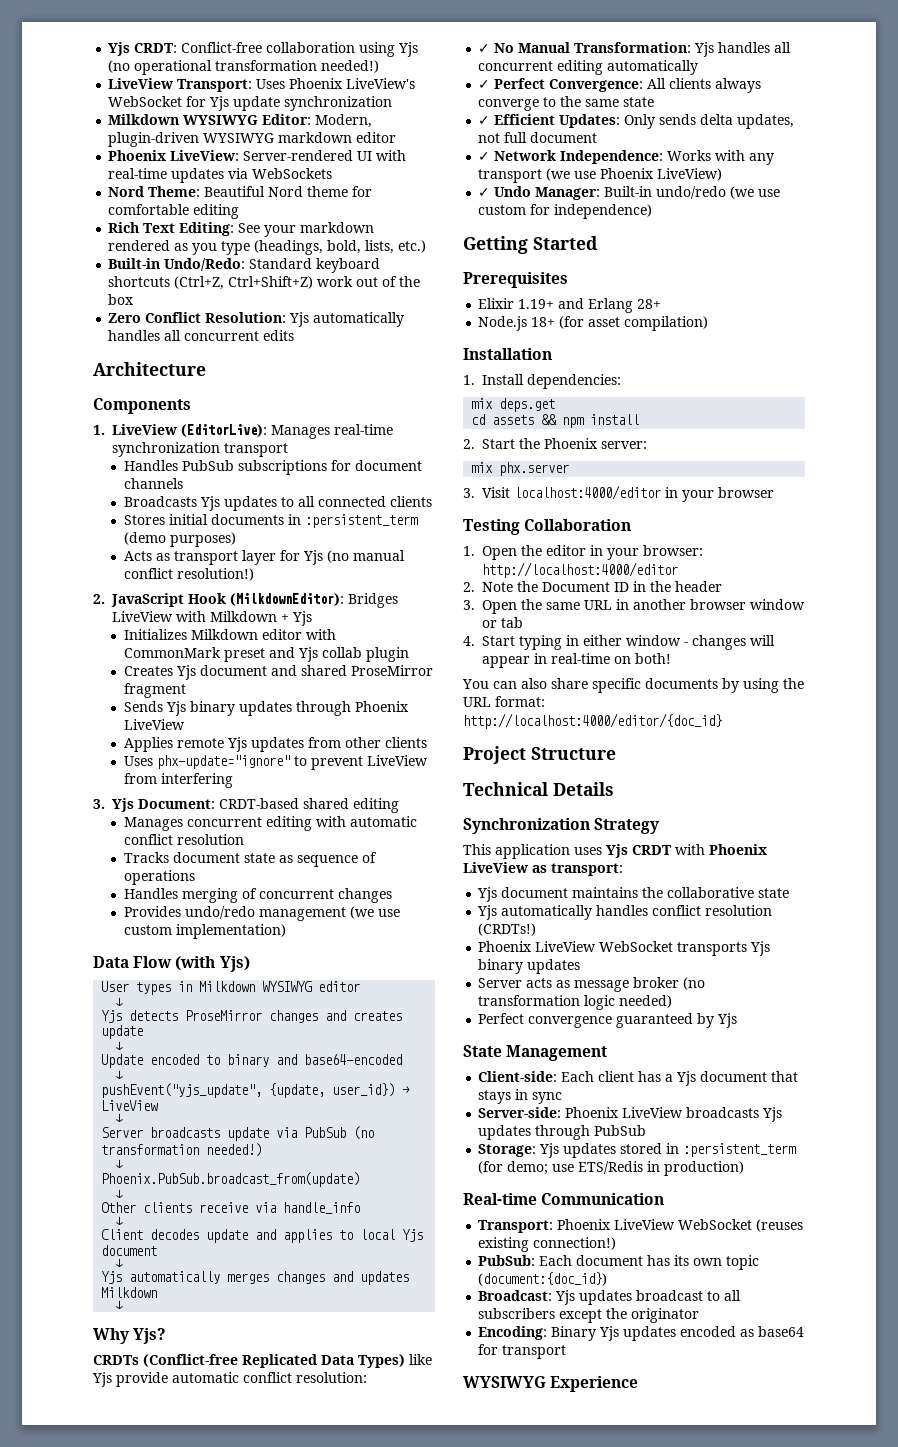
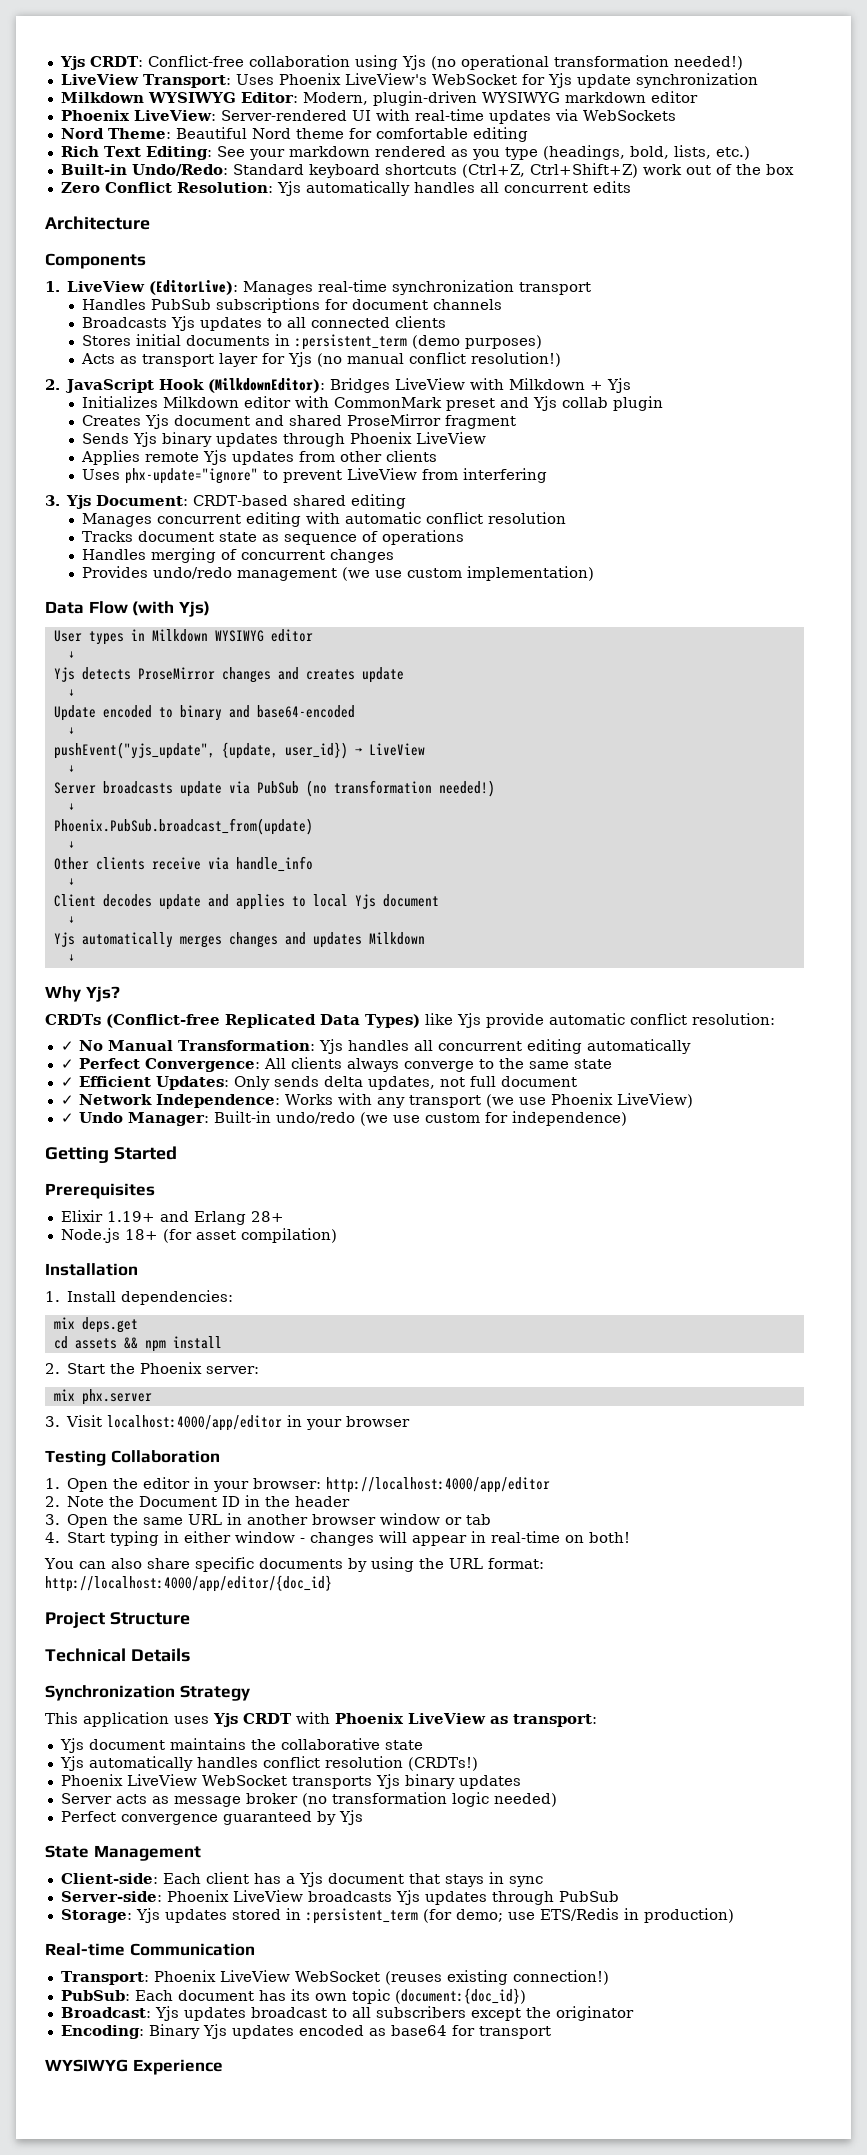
- 3. Visit localhost:4000/editor in your browser
+ 3. Visit localhost:4000/app/editor in your browser
- 1. Open the editor in your browser: http://localhost:4000/editor
+ 1. Open the editor in your browser: http://localhost:4000/app/editor
- You can also share specific documents by using the URL format: http://localhost:4000/editor/{doc_id}
+ You can also share specific documents by using the URL format: http://localhost:4000/app/editor/{doc_id}

